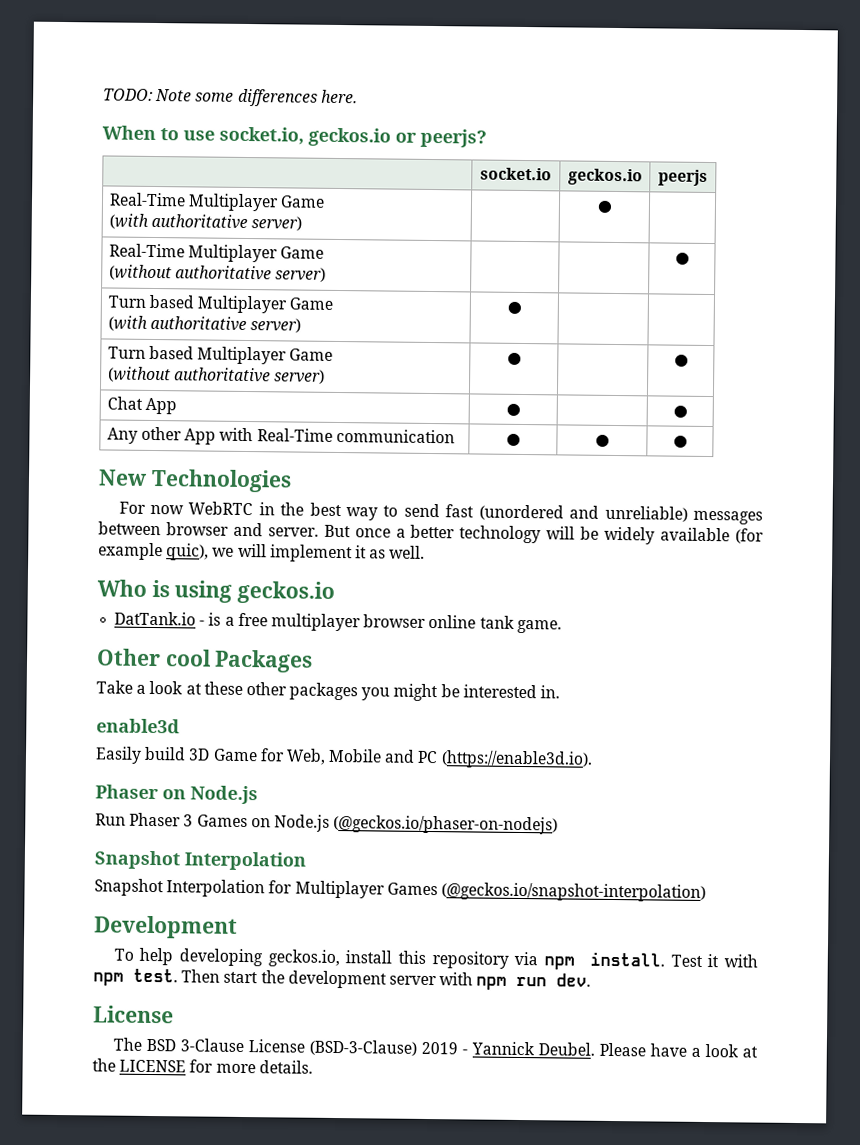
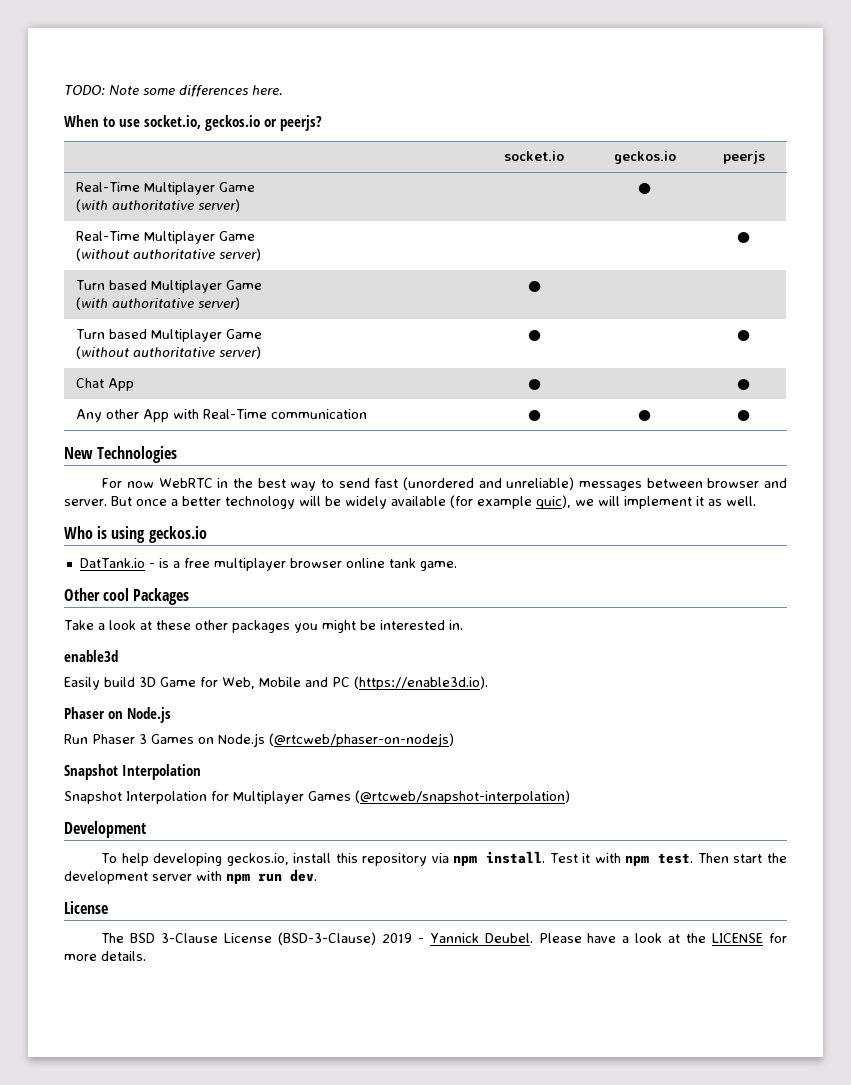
- Run Phaser 3 Games on Node.js (@geckos.io/phaser-on-nodejs)
+ Run Phaser 3 Games on Node.js (@rtcweb/phaser-on-nodejs)
- Snapshot Interpolation for Multiplayer Games (@geckos.io/snapshot-interpolation)
+ Snapshot Interpolation for Multiplayer Games (@rtcweb/snapshot-interpolation)

